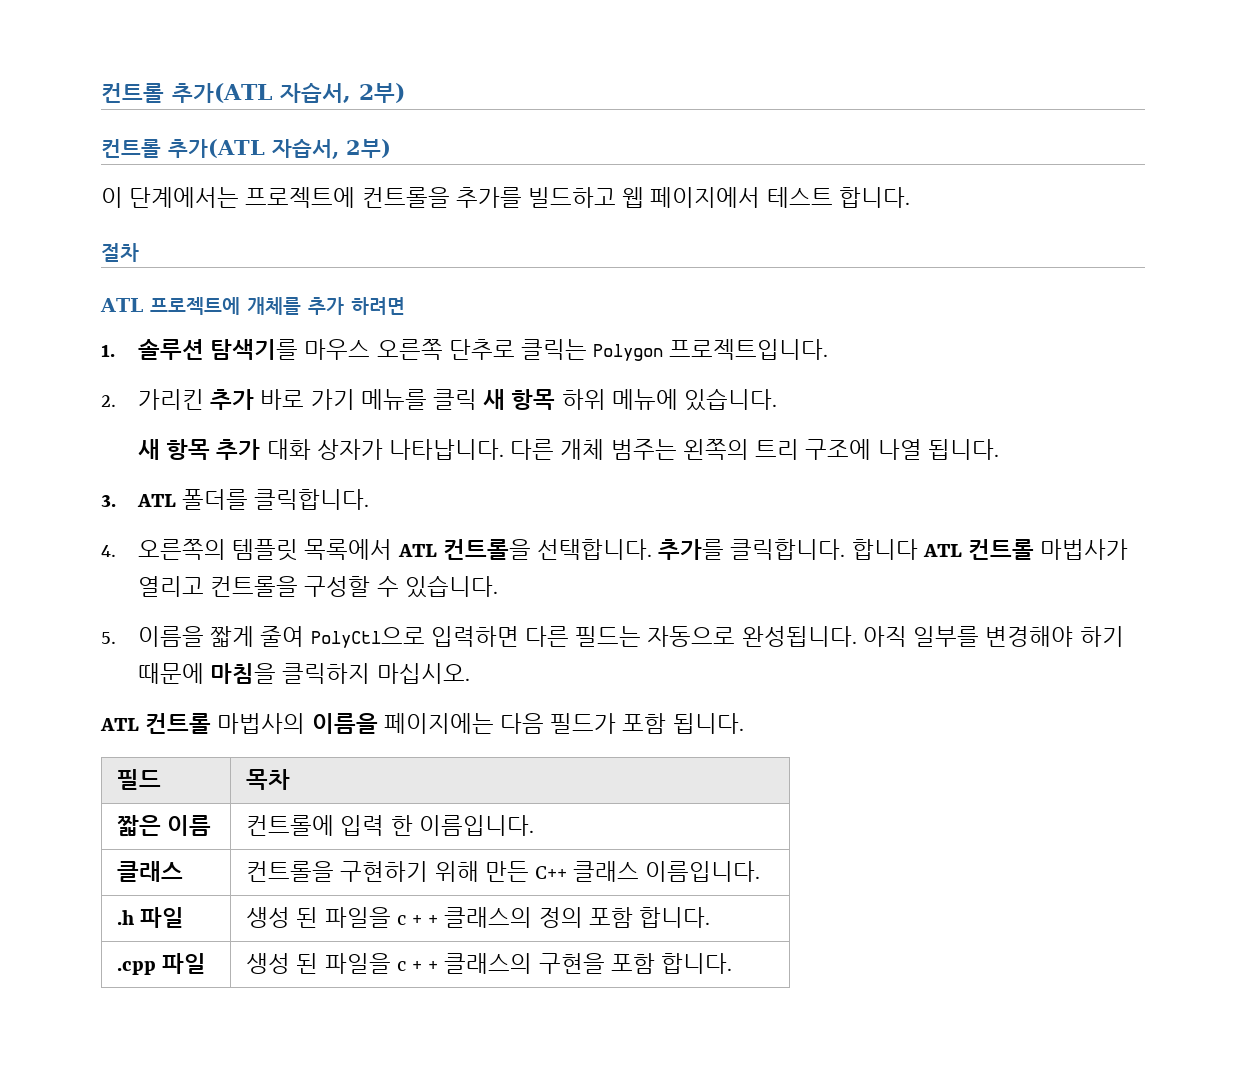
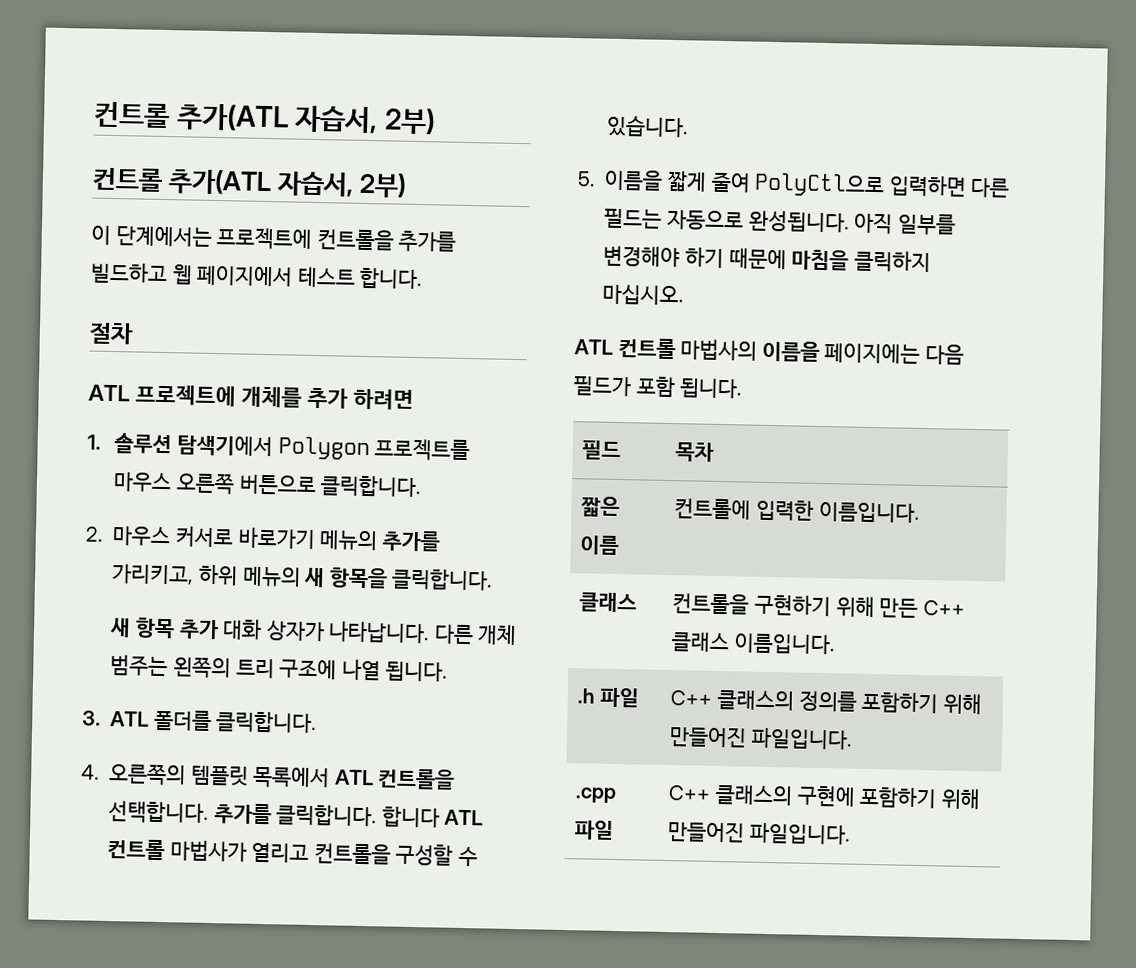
- 1. 솔루션 탐색기를 마우스 오른쪽 단추로 클릭는 Polygon 프로젝트입니다.
- 2. 가리킨 추가 바로 가기 메뉴를 클릭 새 항목 하위 메뉴에 있습니다.
+ 1. 솔루션 탐색기에서 Polygon 프로젝트를 마우스 오른쪽 버튼으로 클릭합니다.
+ 2. 마우스 커서로 바로가기 메뉴의 추가를 가리키고, 하위 메뉴의 새 항목을 클릭합니다.
- 짧은 이름 | 컨트롤에 입력 한 이름입니다.
+ 짧은 이름 | 컨트롤에 입력한 이름입니다.
- .h 파일 | 생성 된 파일을 c + + 클래스의 정의 포함 합니다.
- .cpp 파일 | 생성 된 파일을 c + + 클래스의 구현을 포함 합니다.
+ .h 파일 | C++ 클래스의 정의를 포함하기 위해 만들어진 파일입니다.
+ .cpp 파일 | C++ 클래스의 구현에 포함하기 위해 만들어진 파일입니다.

